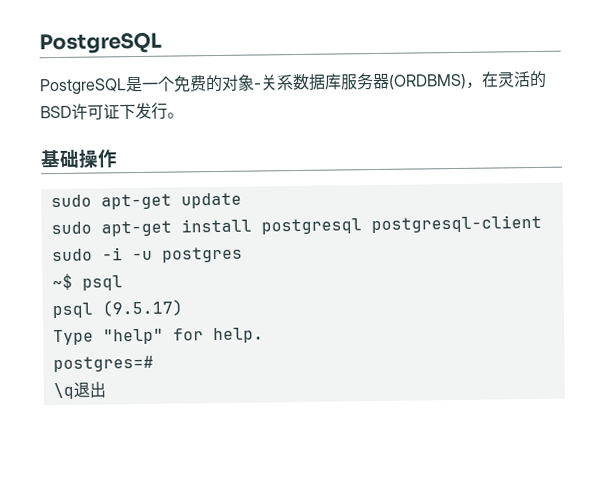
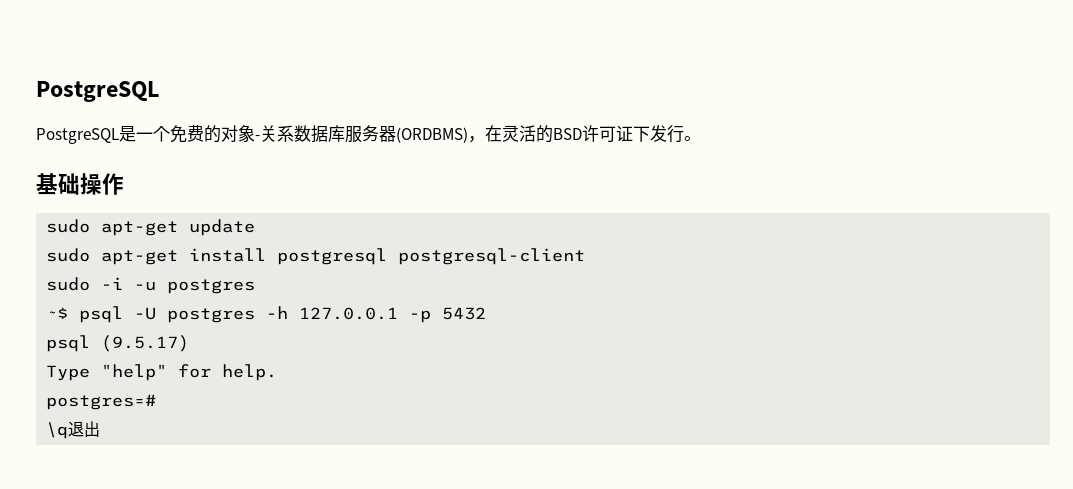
- ~$ psql
+ ~$ psql -U postgres -h 127.0.0.1 -p 5432

